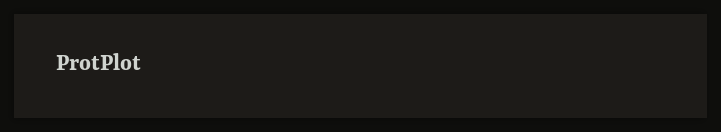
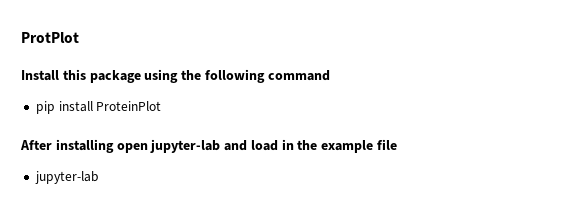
+ Install this package using the following command
+ pip install ProteinPlot
+ After installing open jupyter-lab and load in the example file
+ jupyter-lab

